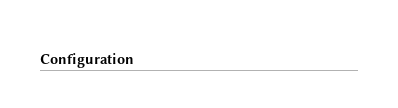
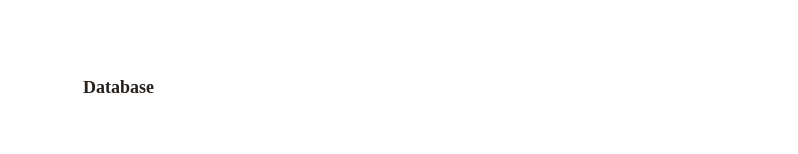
- Configuration
+ Database

